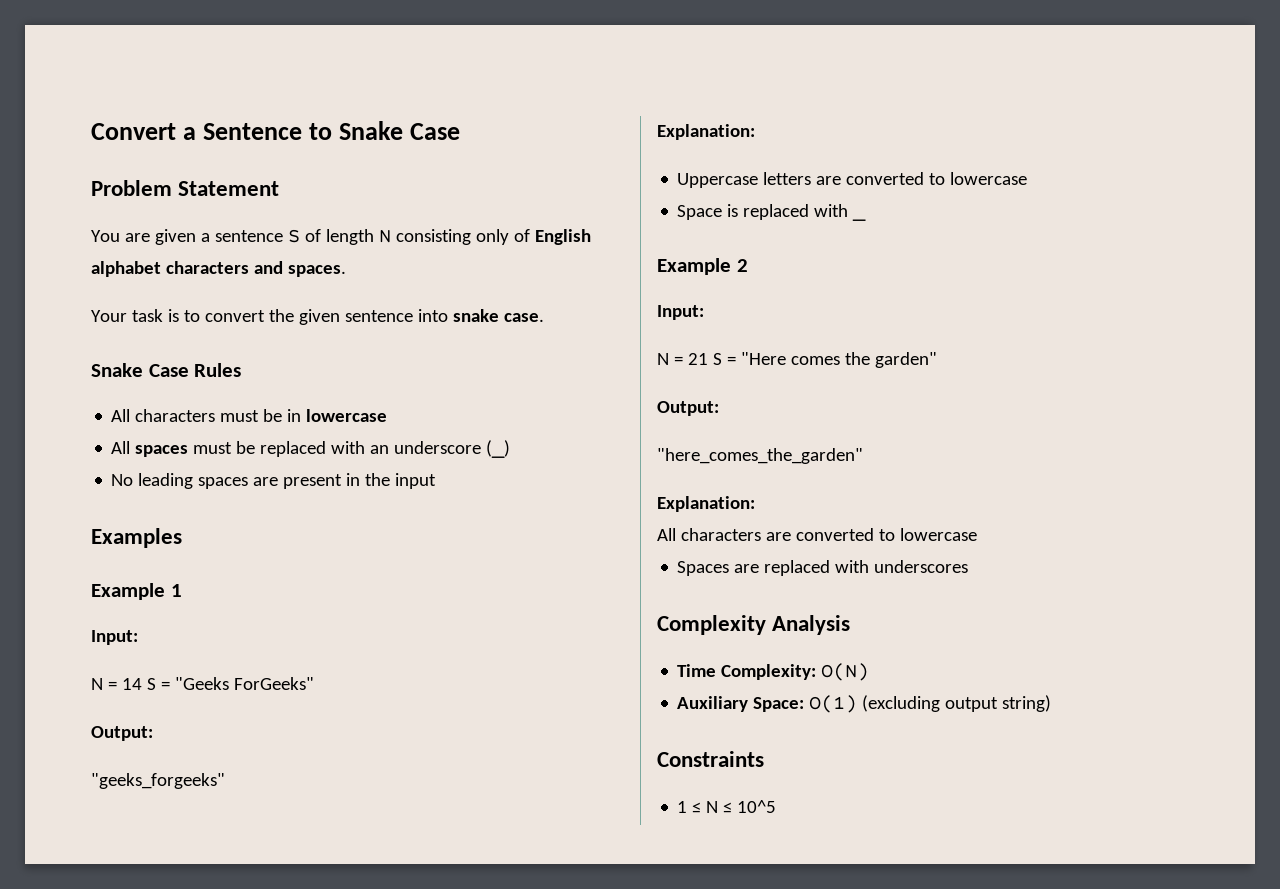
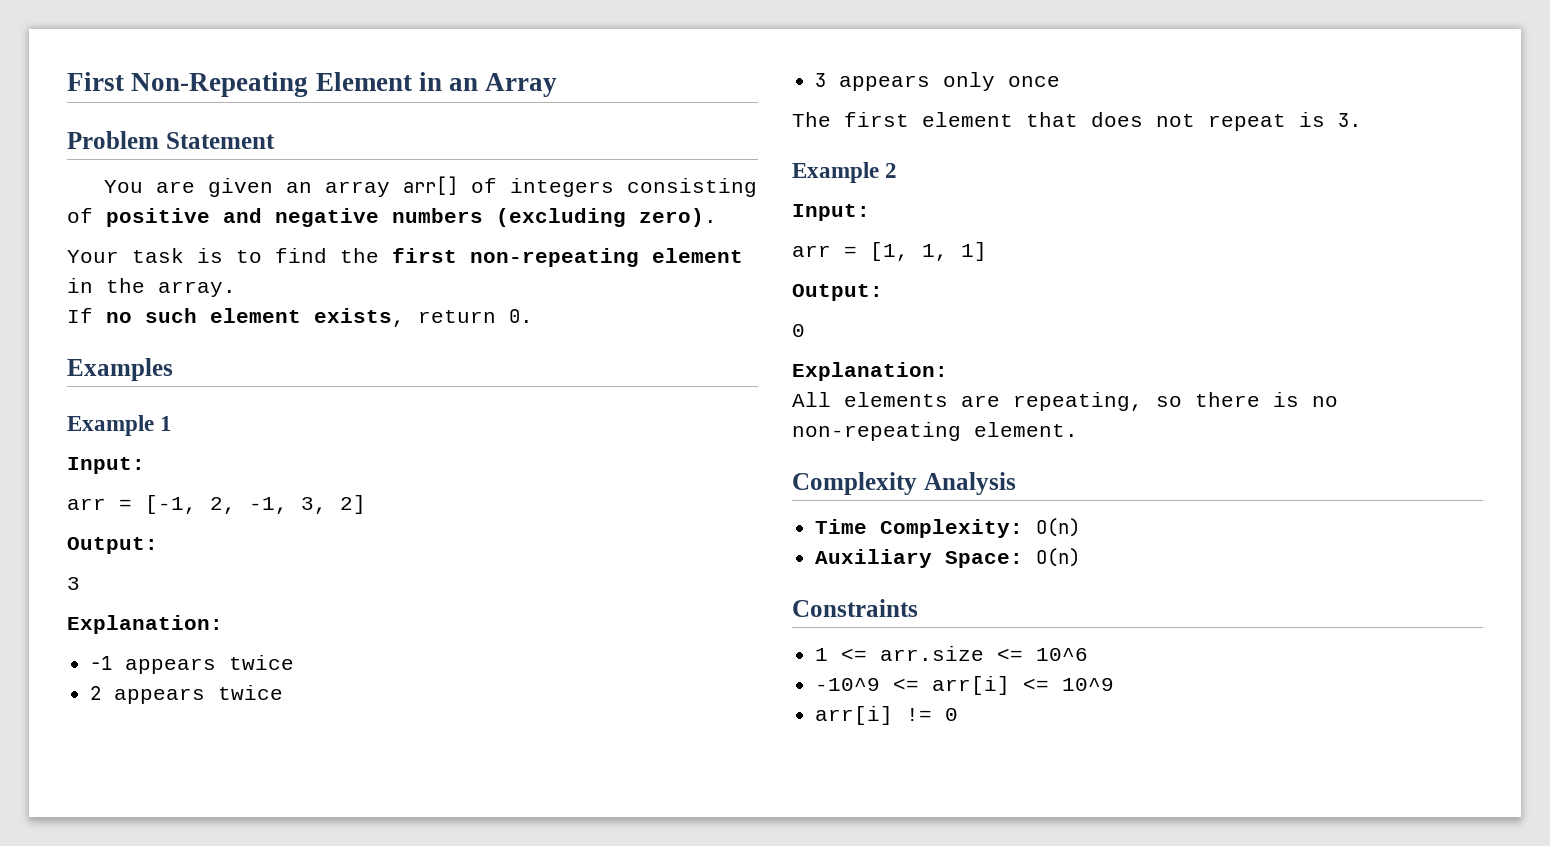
- Convert a Sentence to Snake Case
+ First Non-Repeating Element in an Array
- You are given a sentence S of length N consisting only of English alphabet characters and spaces.
- Your task is to convert the given sentence into snake case.
- Snake Case Rules
- All characters must be in lowercase
- All spaces must be replaced with an underscore (_)
- No leading spaces are present in the input
+ You are given an array arr[] of integers consisting of positive and negative numbers (excluding zero).
+ Your task is to find the first non-repeating element in the array.
+ If no such element exists, return 0.
  Examples
  Example 1
  Input:
- N = 14 S = "Geeks ForGeeks"
+ arr = [-1, 2, -1, 3, 2]
  Output:
- "geeks_forgeeks"
+ 3
  Explanation:
- Uppercase letters are converted to lowercase
- Space is replaced with _
+ -1 appears twice
+ 2 appears twice
+ 3 appears only once
+ The first element that does not repeat is 3.
  Example 2
  Input:
- N = 21 S = "Here comes the garden"
+ arr = [1, 1, 1]
  Output:
- "here_comes_the_garden"
+ 0
- All characters are converted to lowercase
- Spaces are replaced with underscores
+ All elements are repeating, so there is no non-repeating element.
- Time Complexity: O(N)
+ Time Complexity: O(n)
- Auxiliary Space: O(1) (excluding output string)
+ Auxiliary Space: O(n)
  Constraints
- 1 ≤ N ≤ 10^5
+ 1 <= arr.size <= 10^6
+ -10^9 <= arr[i] <= 10^9
+ arr[i] != 0

